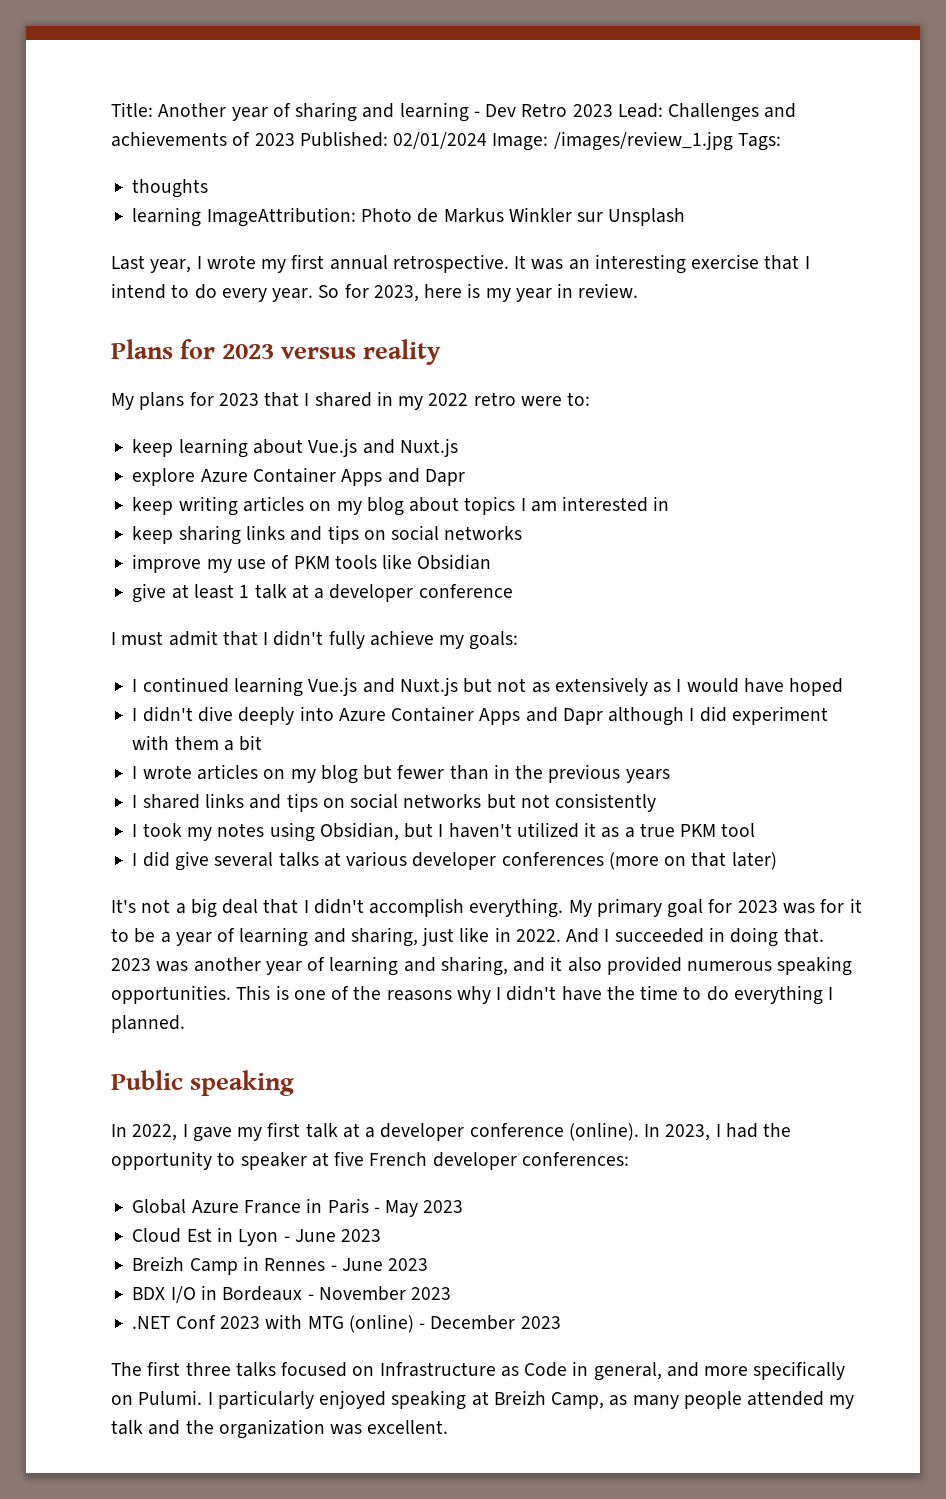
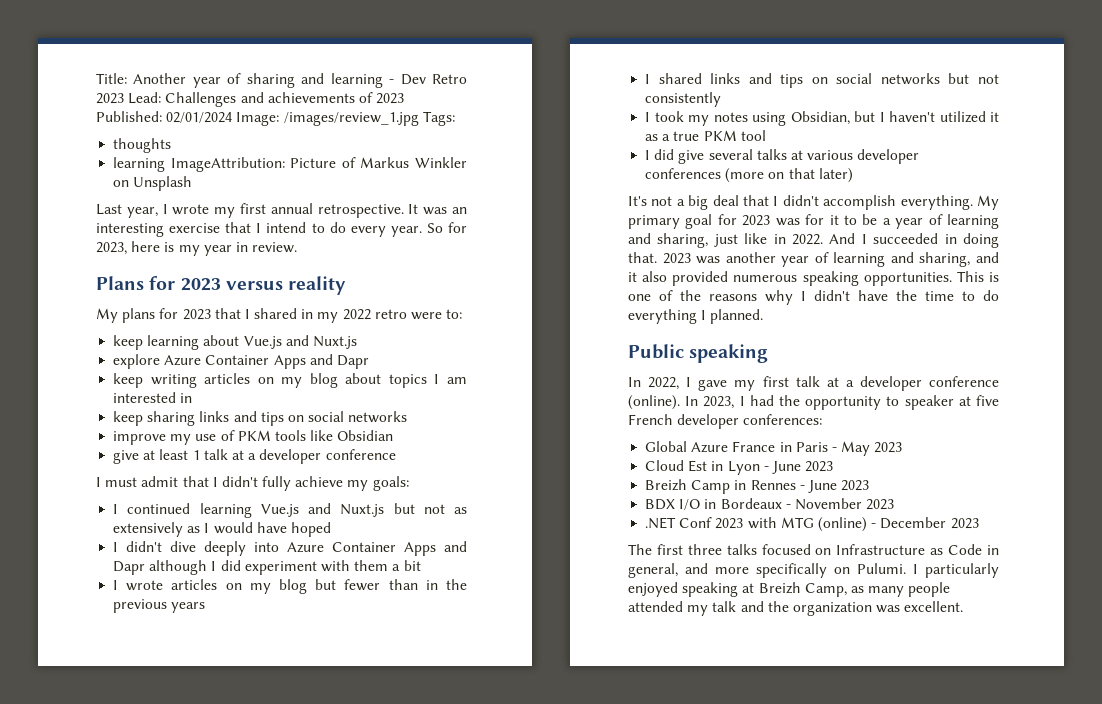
- learning ImageAttribution: Photo de Markus Winkler sur Unsplash
+ learning ImageAttribution: Picture of Markus Winkler on Unsplash

